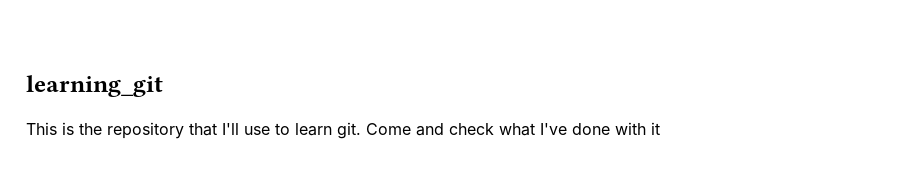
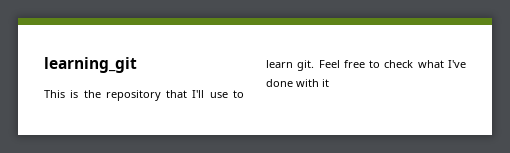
- Come and check what I've done with it
+ Feel free to check what I've done with it

